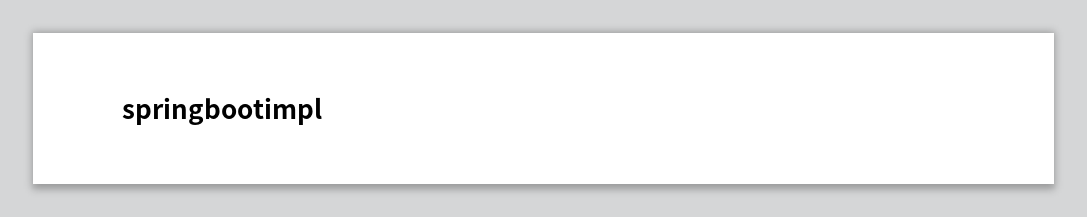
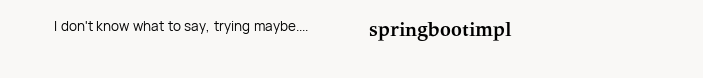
+ I don't know what to say, trying maybe....

